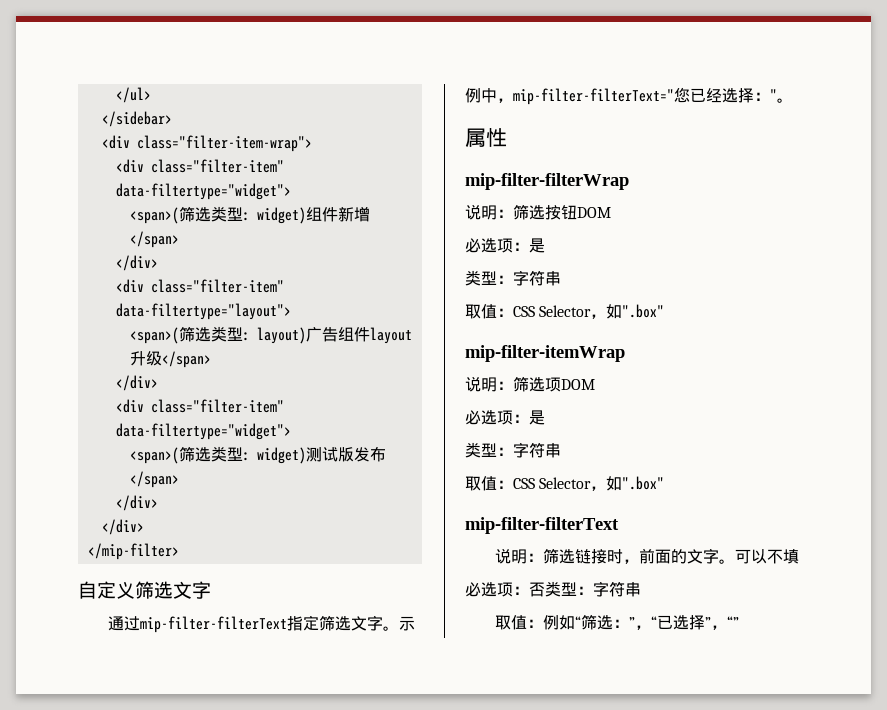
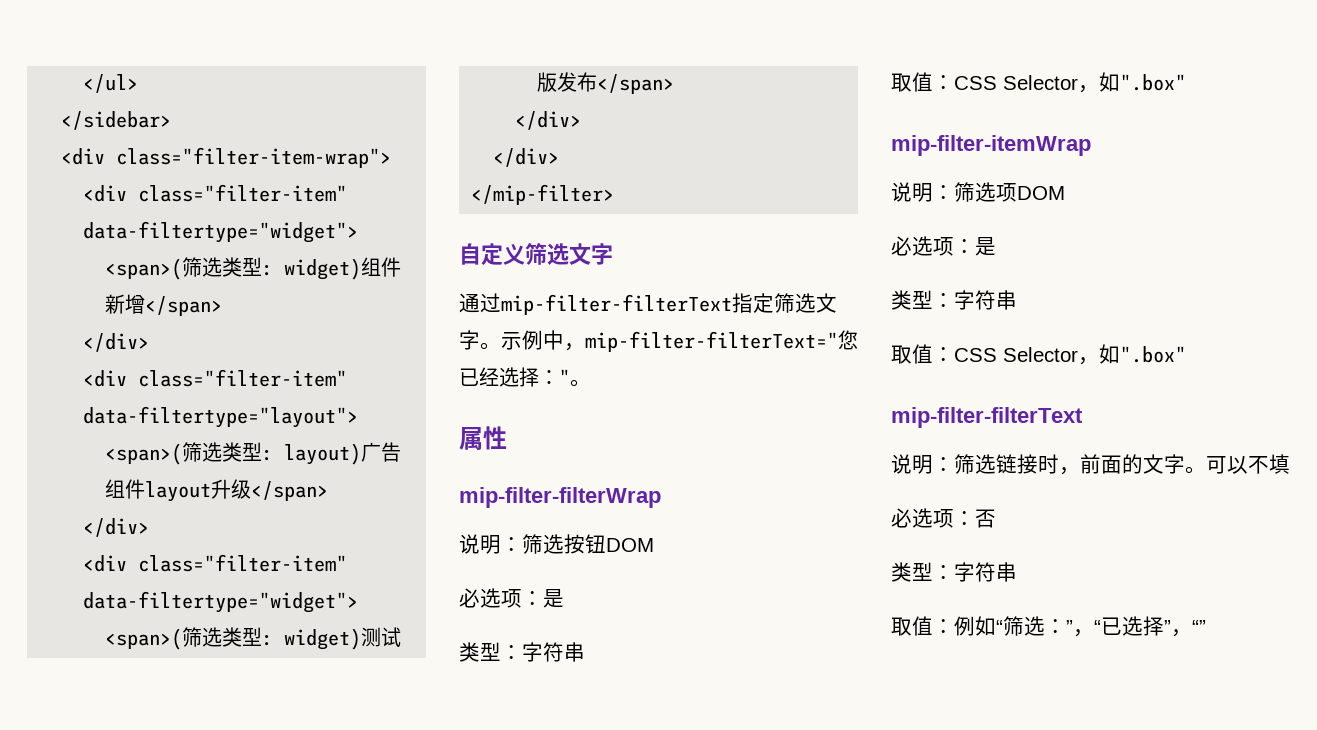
- 必选项：否类型：字符串
+ 必选项：否
+ 类型：字符串

